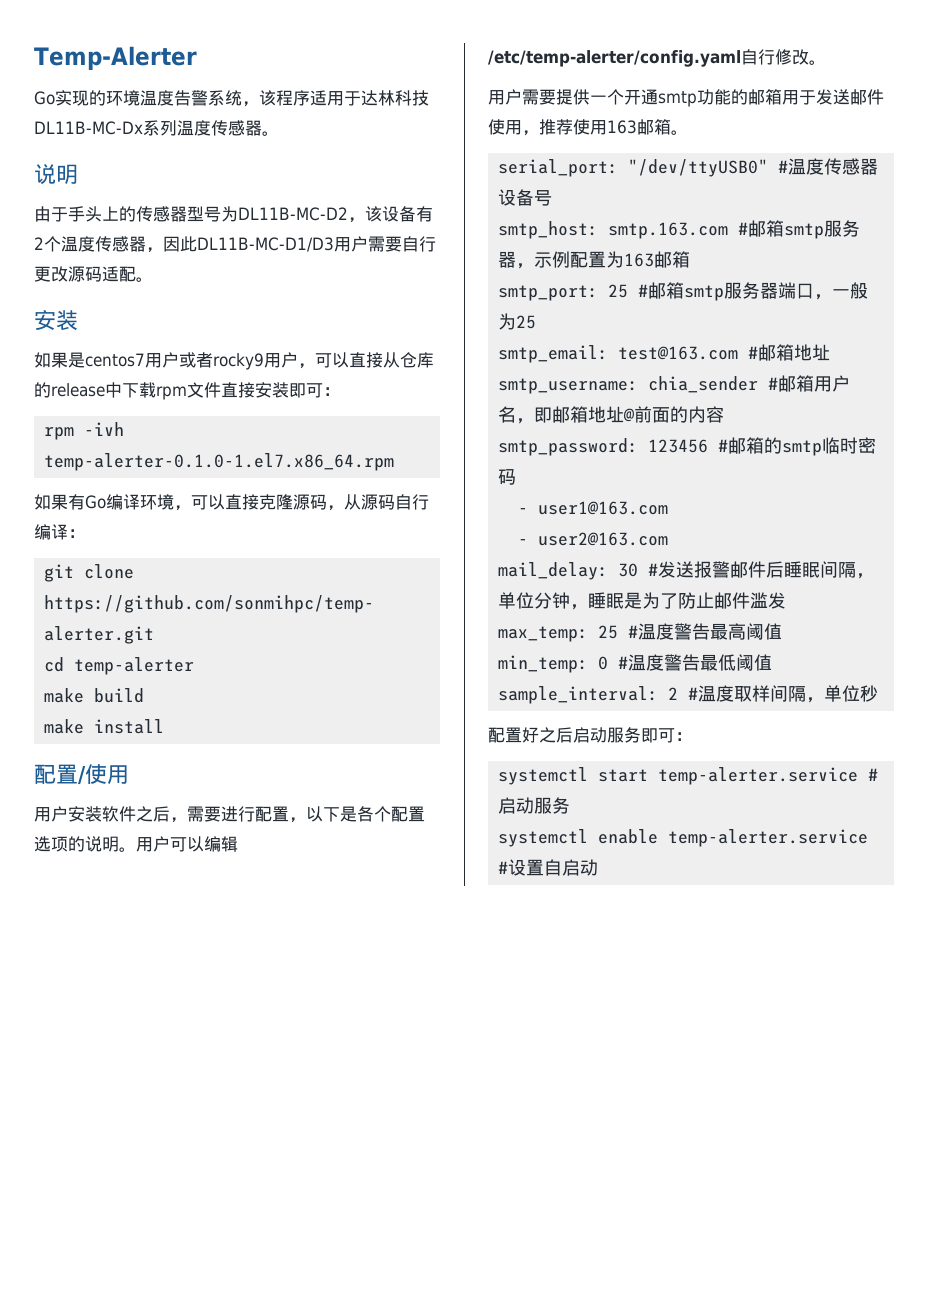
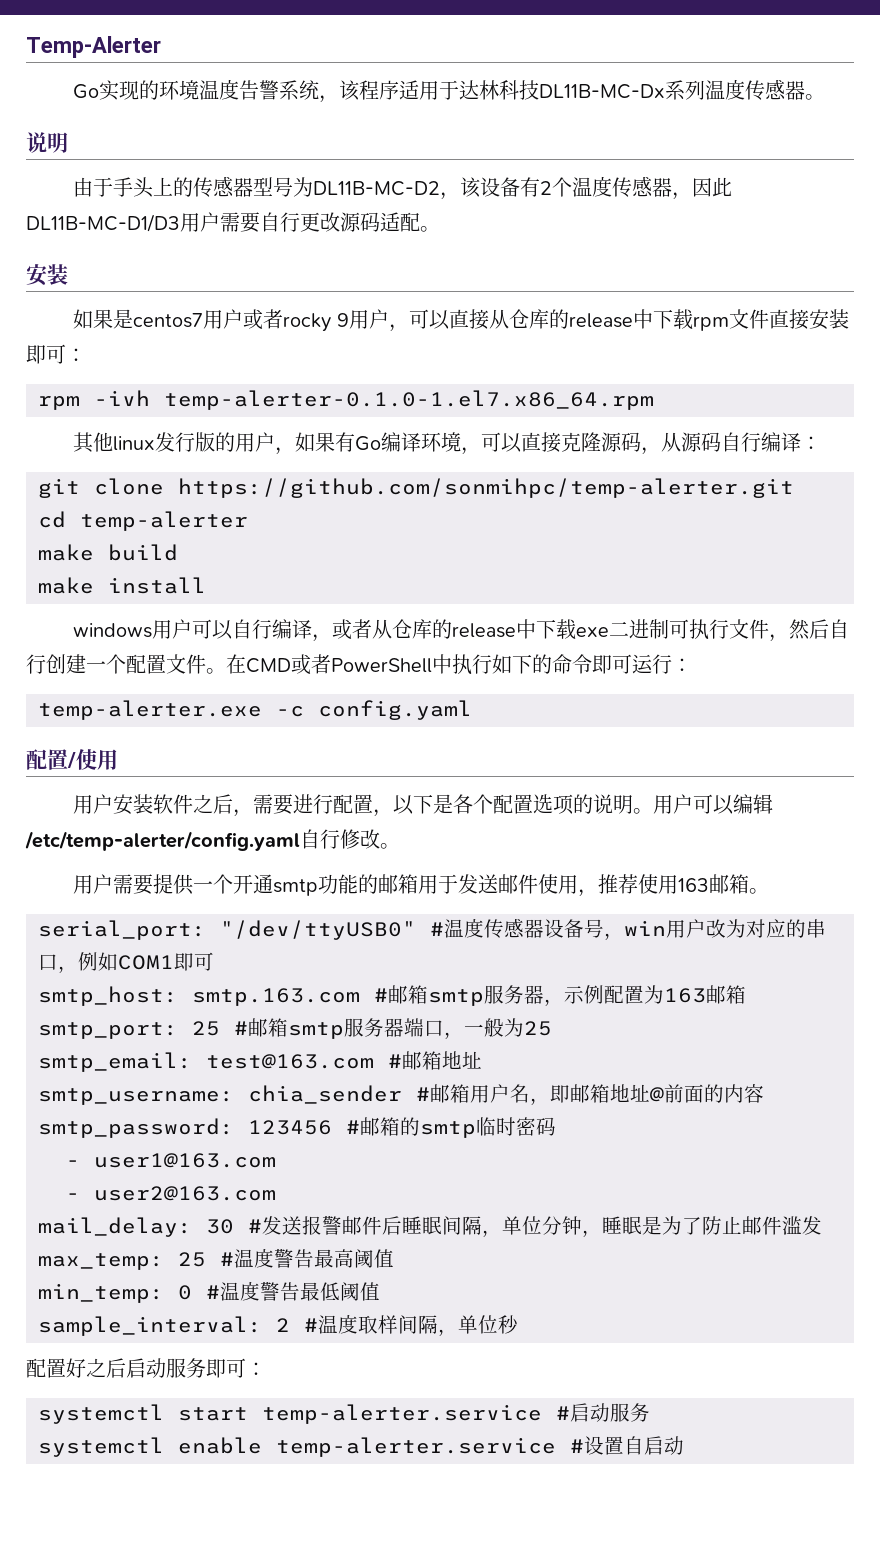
- 如果是centos7用户或者rocky9用户，可以直接从仓库的release中下载rpm文件直接安装即可：
+ 如果是centos7用户或者rocky 9用户，可以直接从仓库的release中下载rpm文件直接安装即可：
- 如果有Go编译环境，可以直接克隆源码，从源码自行编译：
+ 其他linux发行版的用户，如果有Go编译环境，可以直接克隆源码，从源码自行编译：
+ windows用户可以自行编译，或者从仓库的release中下载exe二进制可执行文件，然后自行创建一个配置文件。在CMD或者PowerShell中执行如下的命令即可运行：
+ temp-alerter.exe -c config.yaml
- serial_port: "/dev/ttyUSB0" #温度传感器设备号
+ serial_port: "/dev/ttyUSB0" #温度传感器设备号，win用户改为对应的串口，例如COM1即可

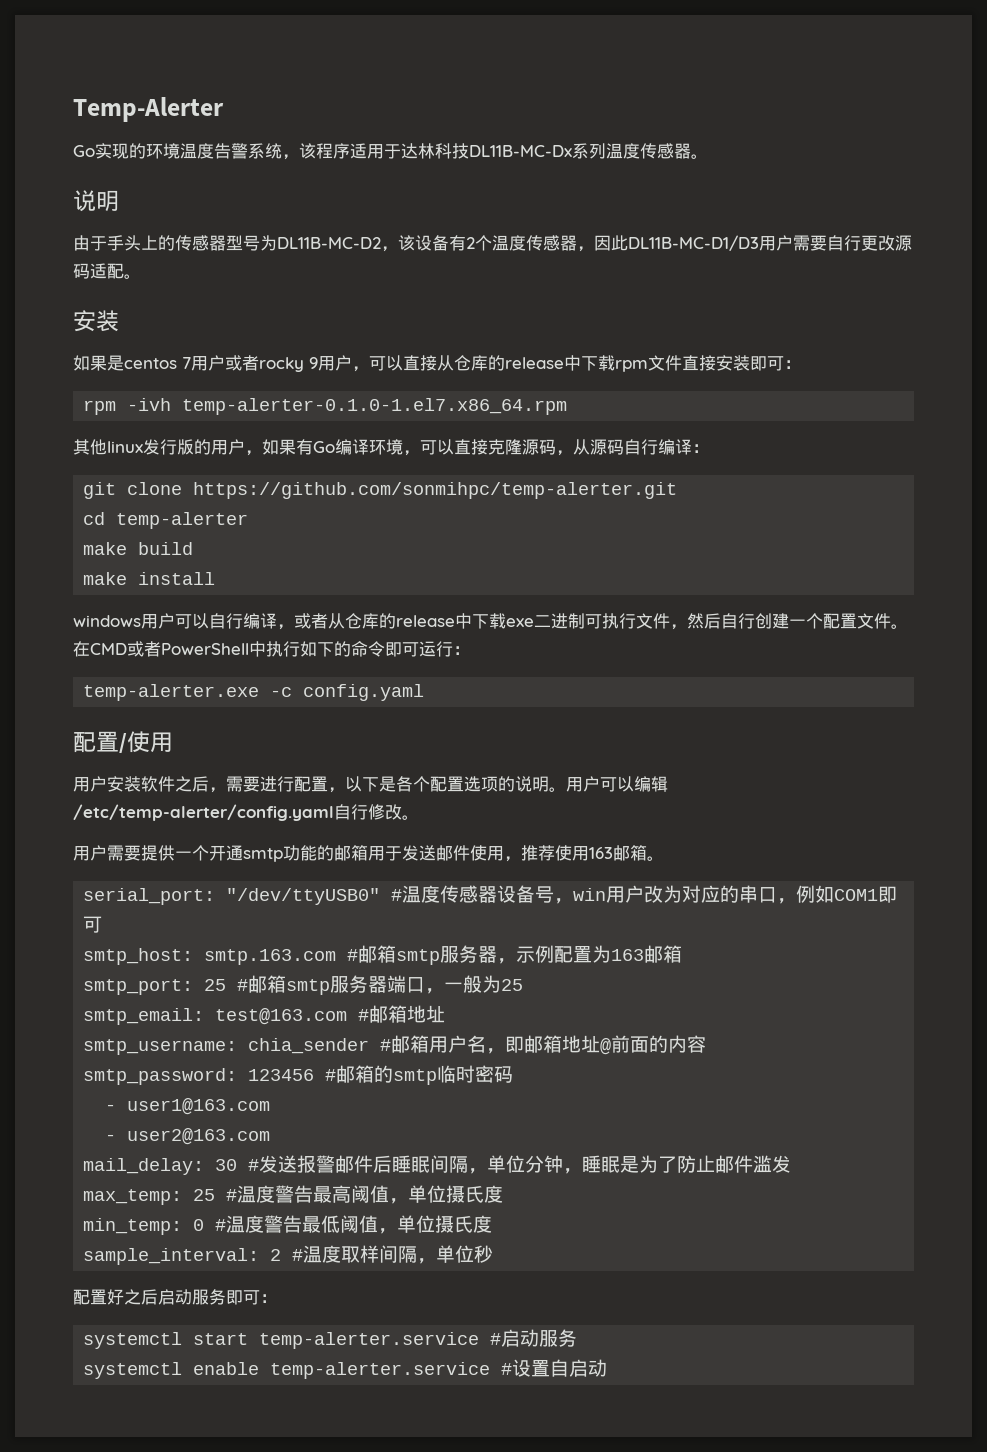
- 如果是centos7用户或者rocky 9用户，可以直接从仓库的release中下载rpm文件直接安装即可：
+ 如果是centos 7用户或者rocky 9用户，可以直接从仓库的release中下载rpm文件直接安装即可：
- max_temp: 25 #温度警告最高阈值
+ max_temp: 25 #温度警告最高阈值，单位摄氏度
- min_temp: 0 #温度警告最低阈值
+ min_temp: 0 #温度警告最低阈值，单位摄氏度

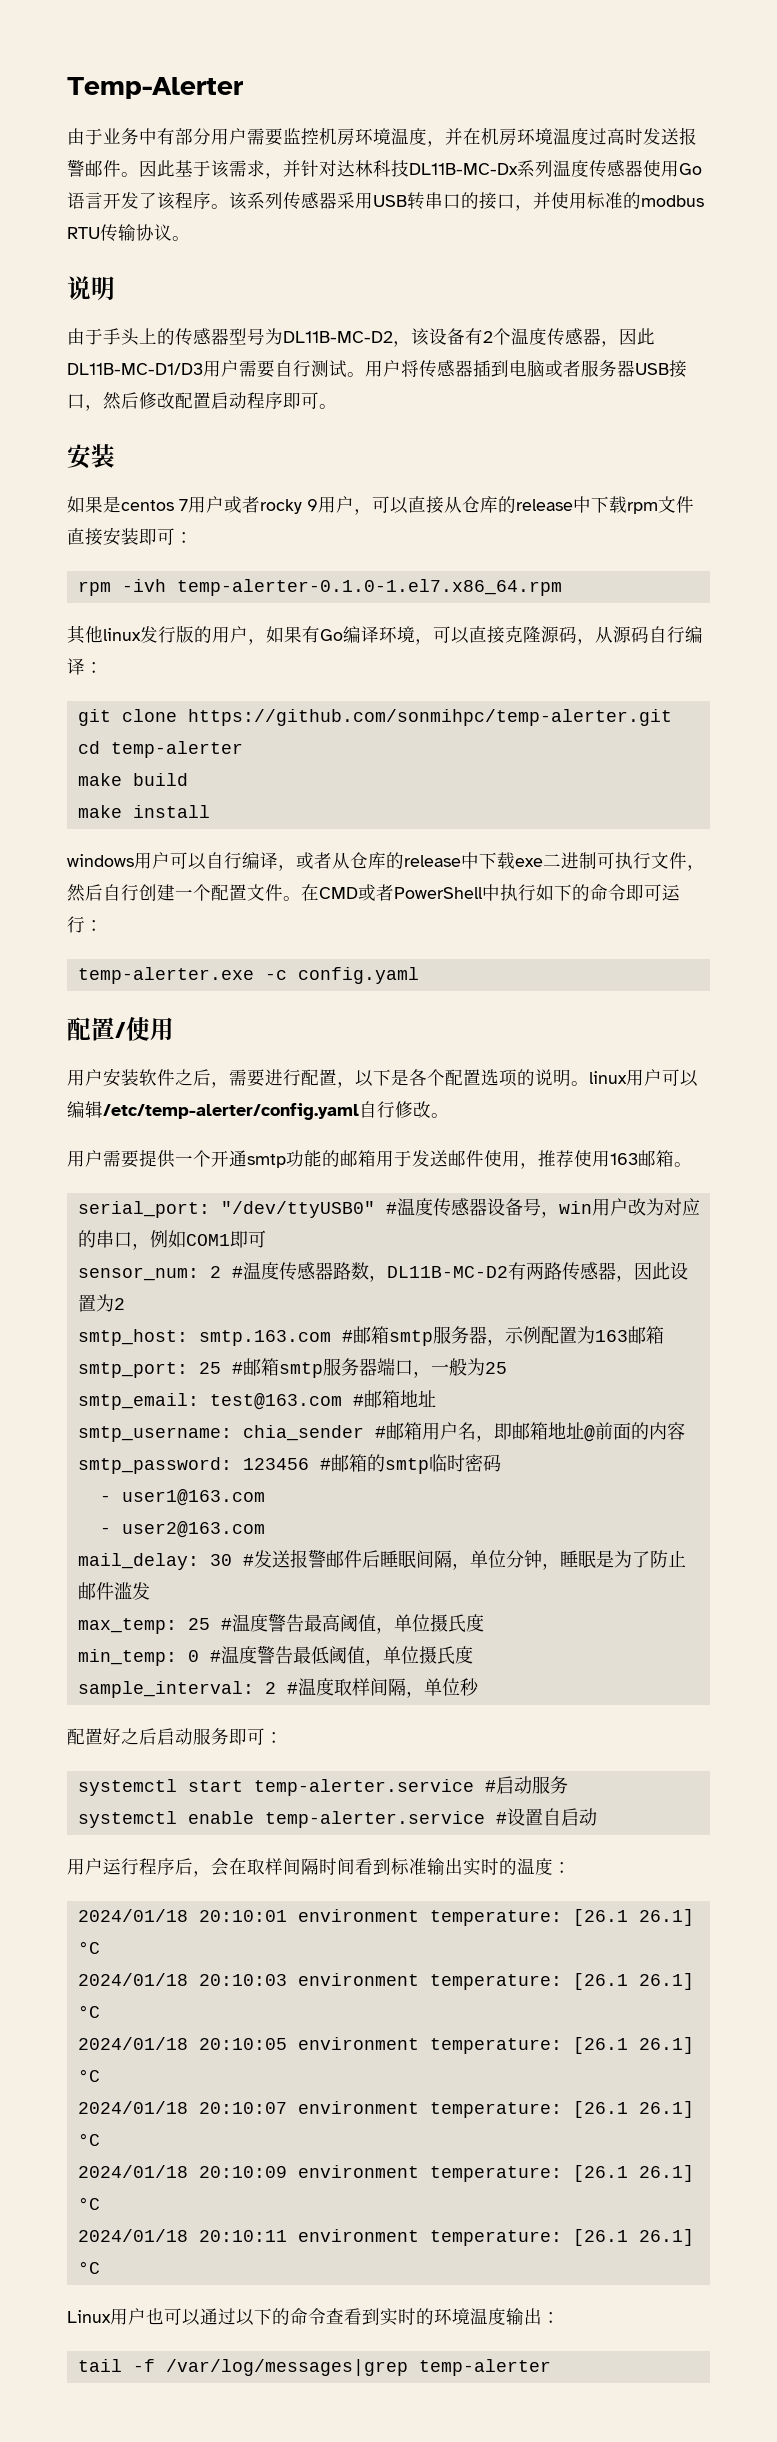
- Go实现的环境温度告警系统，该程序适用于达林科技DL11B-MC-Dx系列温度传感器。
+ 由于业务中有部分用户需要监控机房环境温度，并在机房环境温度过高时发送报警邮件。因此基于该需求，并针对达林科技DL11B-MC-Dx系列温度传感器使用Go语言开发了该程序。该系列传感器采用USB转串口的接口，并使用标准的modbus RTU传输协议。
- 由于手头上的传感器型号为DL11B-MC-D2，该设备有2个温度传感器，因此DL11B-MC-D1/D3用户需要自行更改源码适配。
+ 由于手头上的传感器型号为DL11B-MC-D2，该设备有2个温度传感器，因此DL11B-MC-D1/D3用户需要自行测试。用户将传感器插到电脑或者服务器USB接口，然后修改配置启动程序即可。
- 用户安装软件之后，需要进行配置，以下是各个配置选项的说明。用户可以编辑/etc/temp-alerter/config.yaml自行修改。
+ 用户安装软件之后，需要进行配置，以下是各个配置选项的说明。linux用户可以编辑/etc/temp-alerter/config.yaml自行修改。
+ sensor_num: 2 #温度传感器路数，DL11B-MC-D2有两路传感器，因此设置为2
+ 用户运行程序后，会在取样间隔时间看到标准输出实时的温度：
+ 2024/01/18 20:10:01 environment temperature: [26.1 26.1] °C
+ 2024/01/18 20:10:03 environment temperature: [26.1 26.1] °C
+ 2024/01/18 20:10:05 environment temperature: [26.1 26.1] °C
+ 2024/01/18 20:10:07 environment temperature: [26.1 26.1] °C
+ 2024/01/18 20:10:09 environment temperature: [26.1 26.1] °C
+ 2024/01/18 20:10:11 environment temperature: [26.1 26.1] °C
+ Linux用户也可以通过以下的命令查看到实时的环境温度输出：
+ tail -f /var/log/messages|grep temp-alerter

